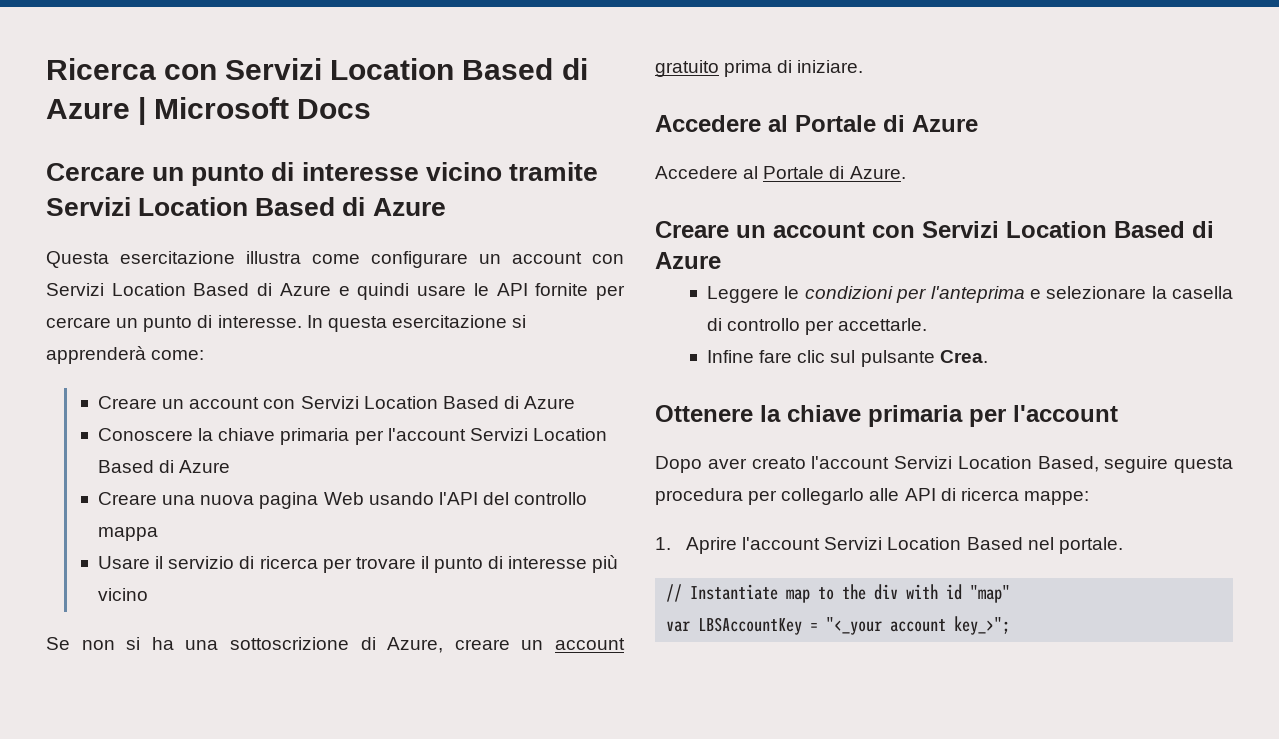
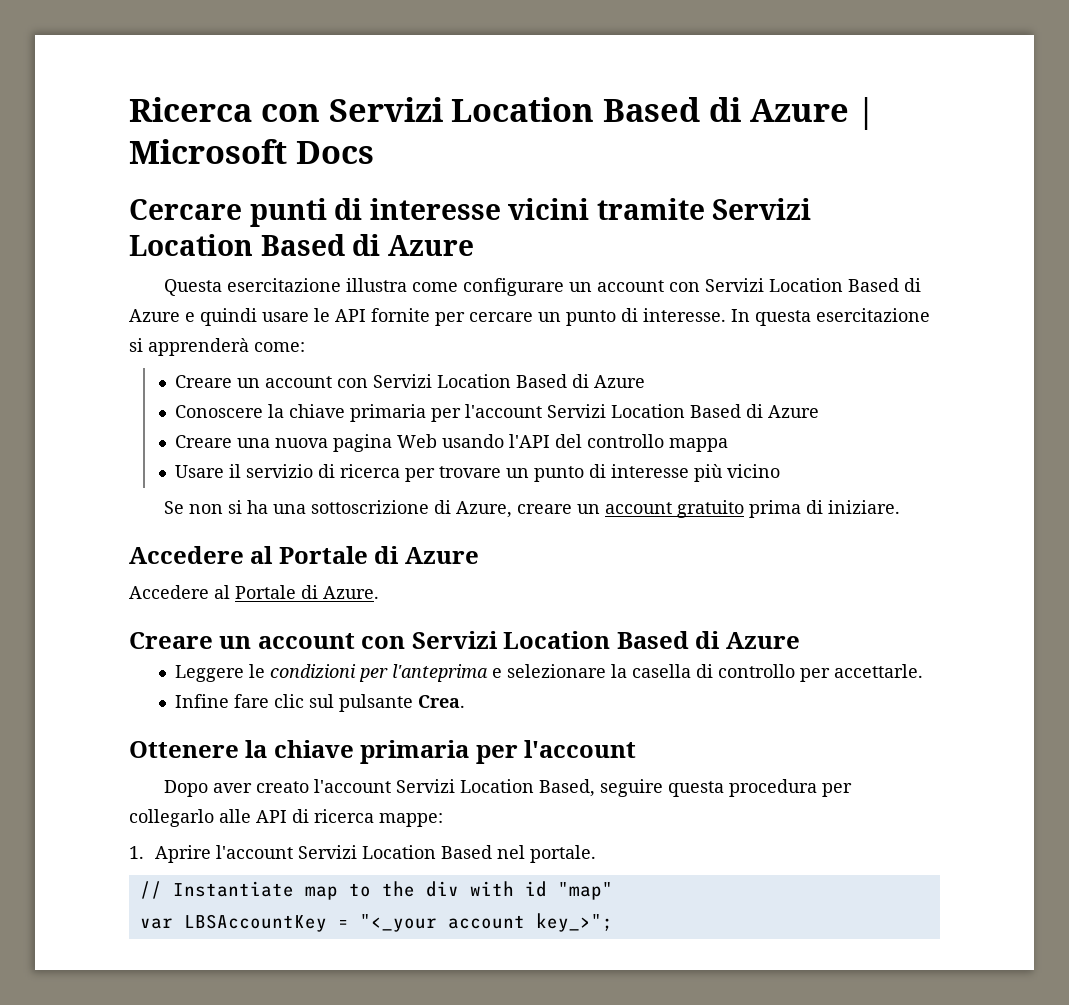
- Cercare un punto di interesse vicino tramite Servizi Location Based di Azure
+ Cercare punti di interesse vicini tramite Servizi Location Based di Azure
- Usare il servizio di ricerca per trovare il punto di interesse più vicino
+ Usare il servizio di ricerca per trovare un punto di interesse più vicino

